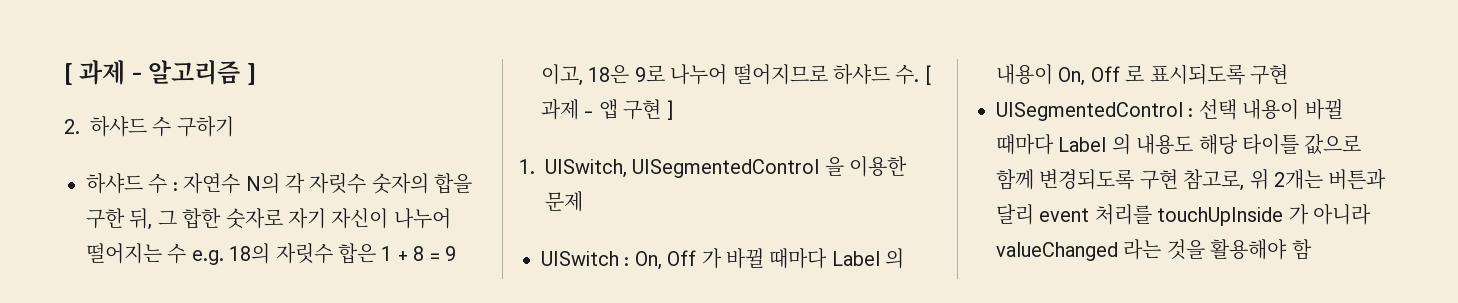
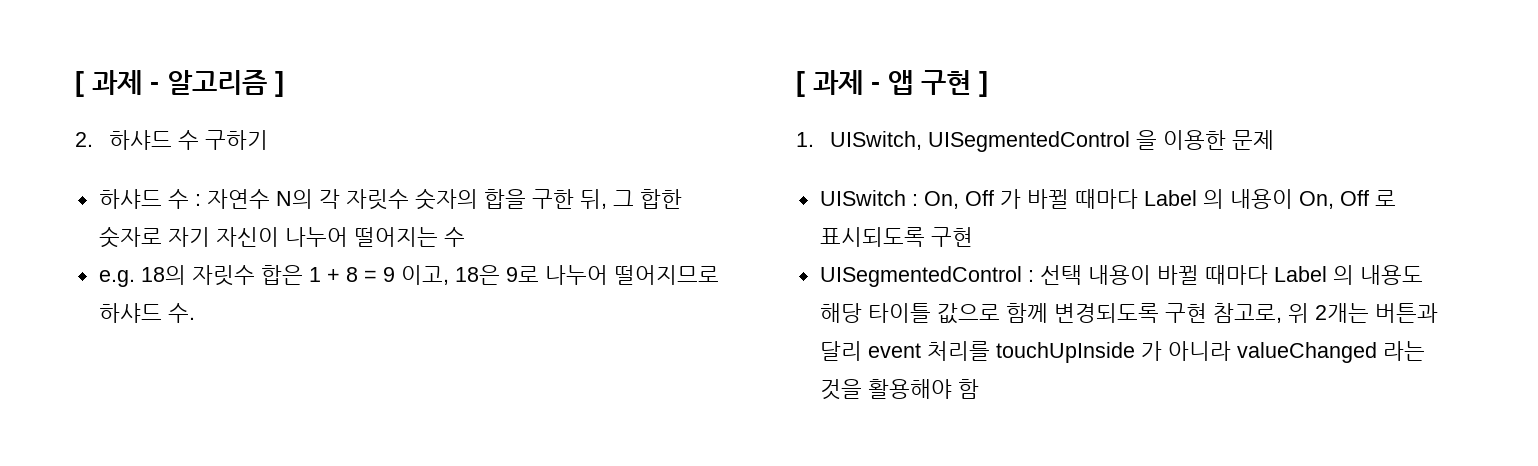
- 하샤드 수 : 자연수 N의 각 자릿수 숫자의 합을 구한 뒤, 그 합한 숫자로 자기 자신이 나누어 떨어지는 수 e.g. 18의 자릿수 합은 1 + 8 = 9 이고, 18은 9로 나누어 떨어지므로 하샤드 수. [ 과제 - 앱 구현 ]
+ 하샤드 수 : 자연수 N의 각 자릿수 숫자의 합을 구한 뒤, 그 합한 숫자로 자기 자신이 나누어 떨어지는 수
+ e.g. 18의 자릿수 합은 1 + 8 = 9 이고, 18은 9로 나누어 떨어지므로 하샤드 수.
+ [ 과제 - 앱 구현 ]

